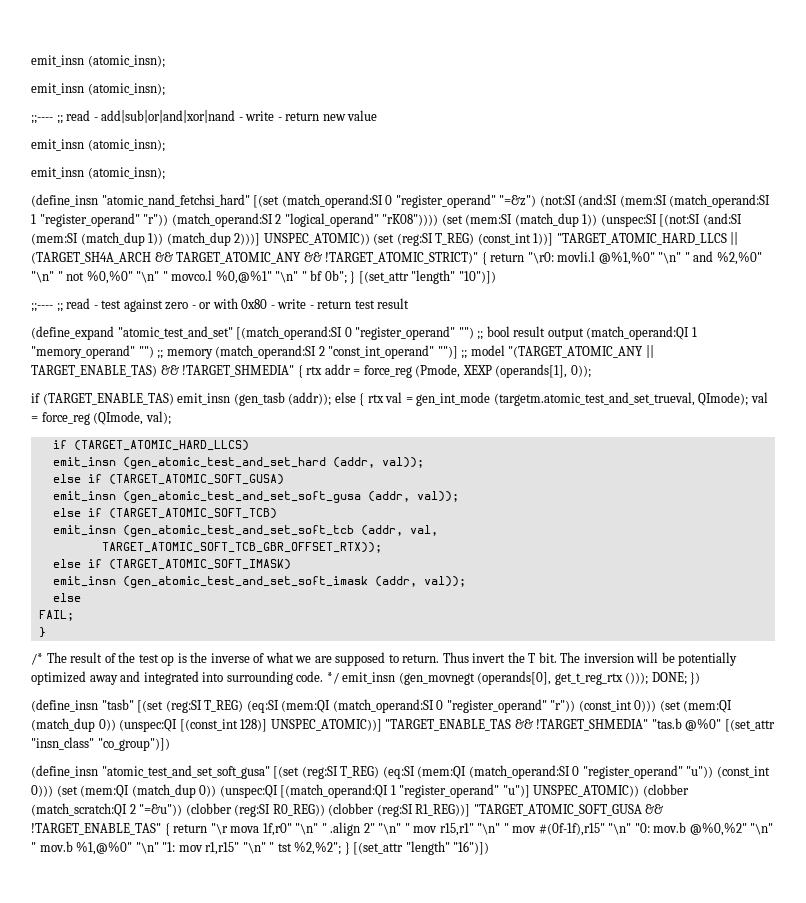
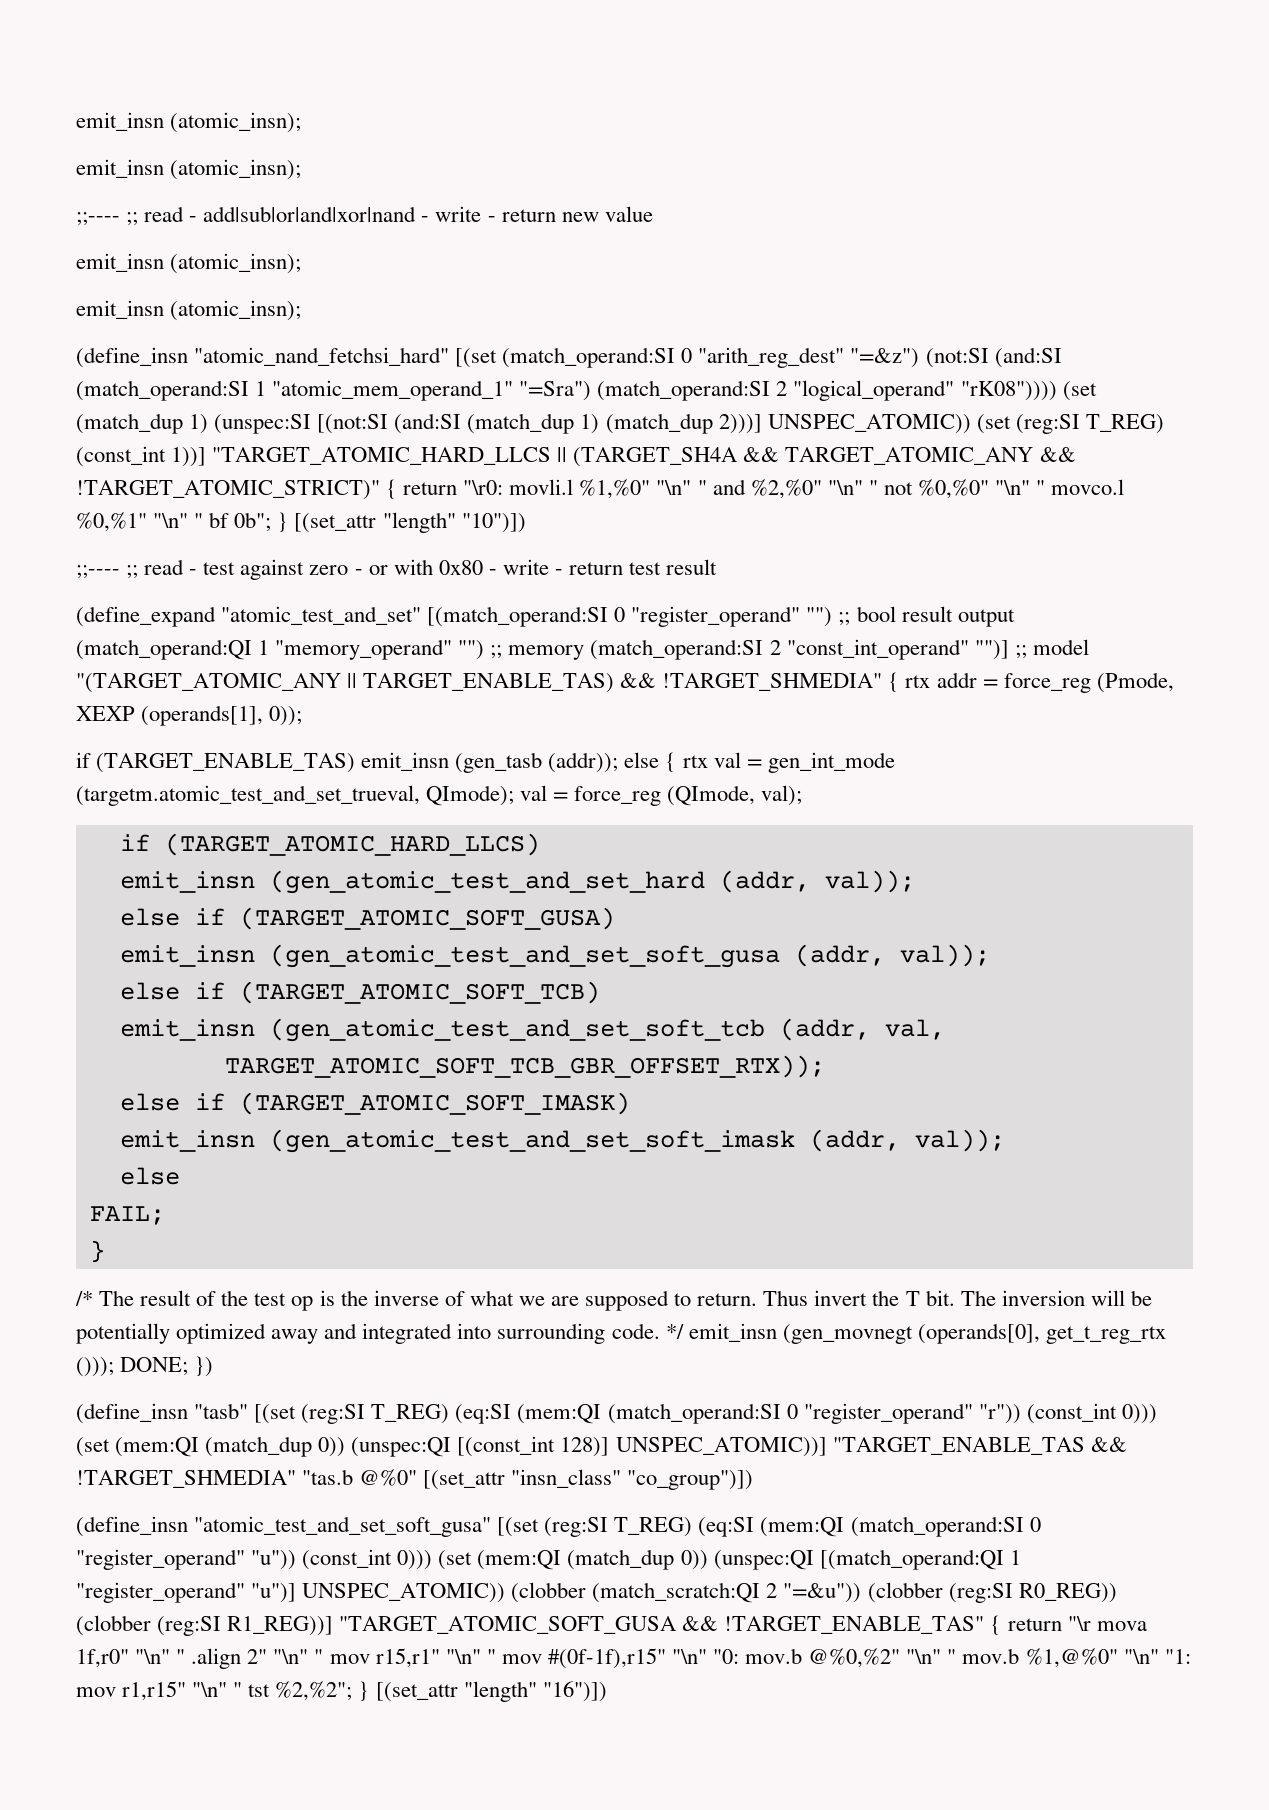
- (define_insn "atomic_nand_fetchsi_hard" [(set (match_operand:SI 0 "register_operand" "=&z") (not:SI (and:SI (mem:SI (match_operand:SI 1 "register_operand" "r")) (match_operand:SI 2 "logical_operand" "rK08")))) (set (mem:SI (match_dup 1)) (unspec:SI [(not:SI (and:SI (mem:SI (match_dup 1)) (match_dup 2)))] UNSPEC_ATOMIC)) (set (reg:SI T_REG) (const_int 1))] "TARGET_ATOMIC_HARD_LLCS || (TARGET_SH4A_ARCH && TARGET_ATOMIC_ANY && !TARGET_ATOMIC_STRICT)" { return "\r0: movli.l @%1,%0" "\n" " and %2,%0" "\n" " not %0,%0" "\n" " movco.l %0,@%1" "\n" " bf 0b"; } [(set_attr "length" "10")])
+ (define_insn "atomic_nand_fetchsi_hard" [(set (match_operand:SI 0 "arith_reg_dest" "=&z") (not:SI (and:SI (match_operand:SI 1 "atomic_mem_operand_1" "=Sra") (match_operand:SI 2 "logical_operand" "rK08")))) (set (match_dup 1) (unspec:SI [(not:SI (and:SI (match_dup 1) (match_dup 2)))] UNSPEC_ATOMIC)) (set (reg:SI T_REG) (const_int 1))] "TARGET_ATOMIC_HARD_LLCS || (TARGET_SH4A && TARGET_ATOMIC_ANY && !TARGET_ATOMIC_STRICT)" { return "\r0: movli.l %1,%0" "\n" " and %2,%0" "\n" " not %0,%0" "\n" " movco.l %0,%1" "\n" " bf 0b"; } [(set_attr "length" "10")])

